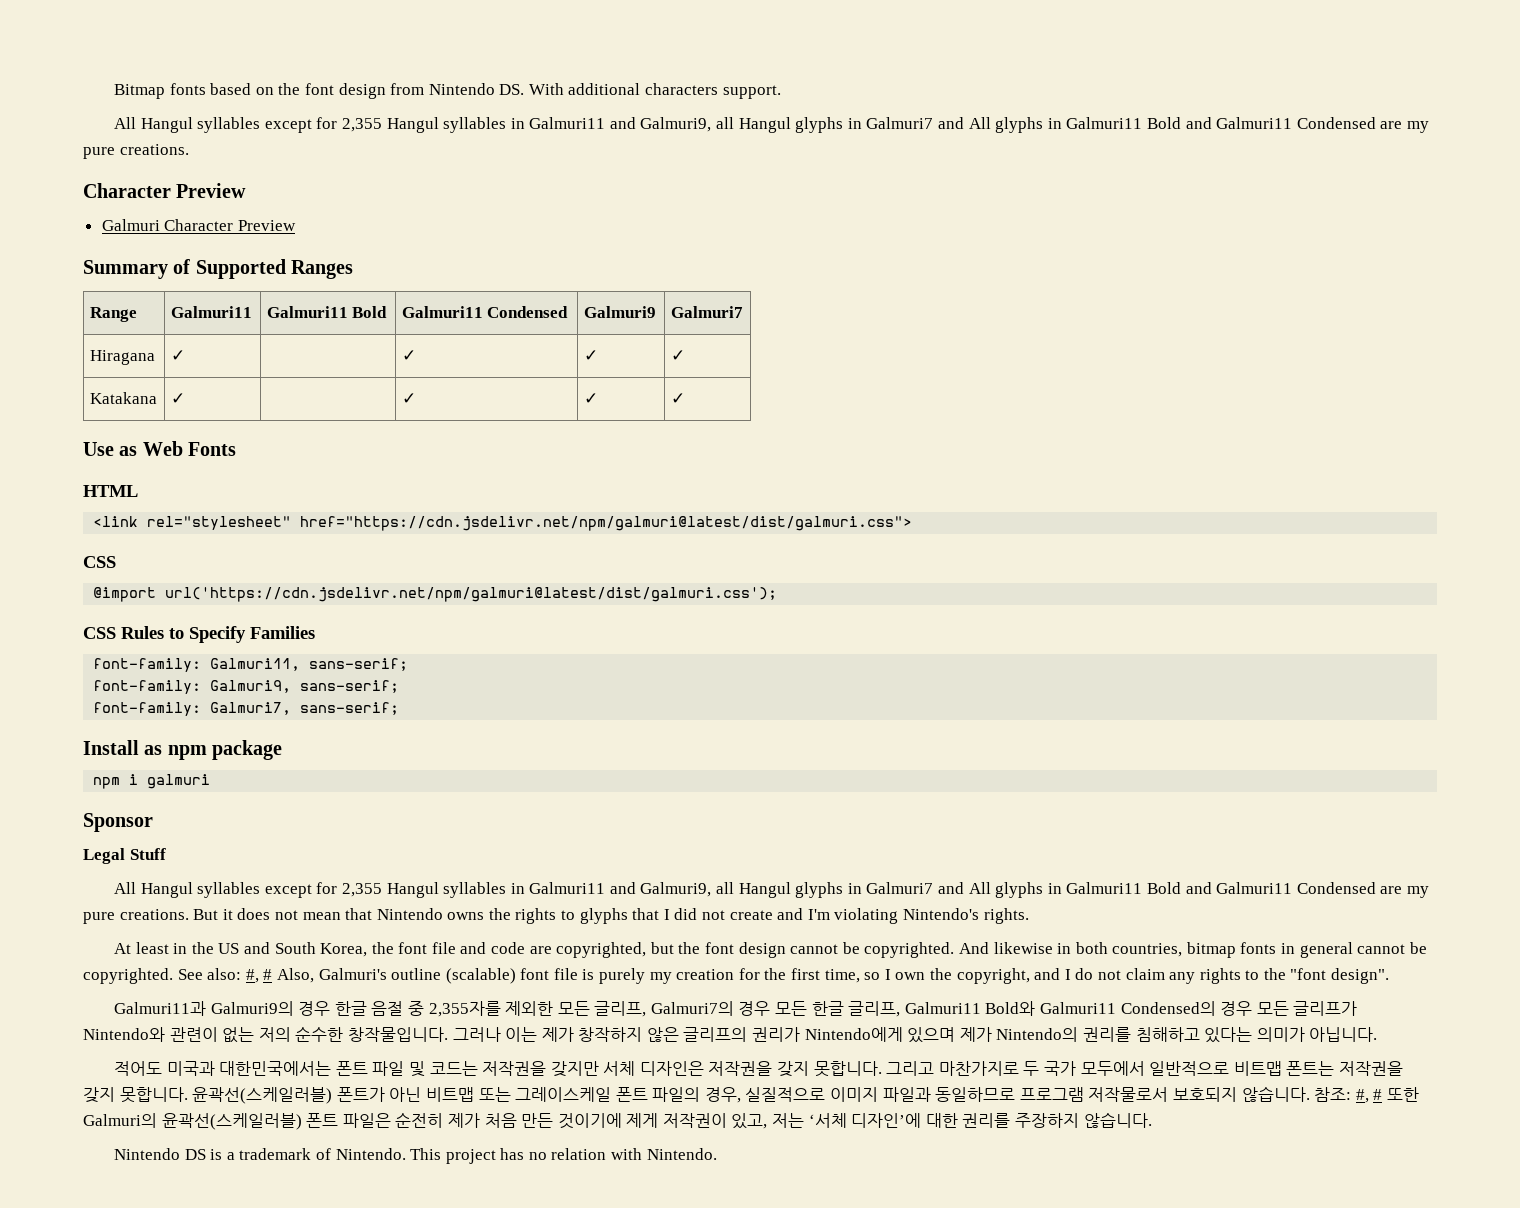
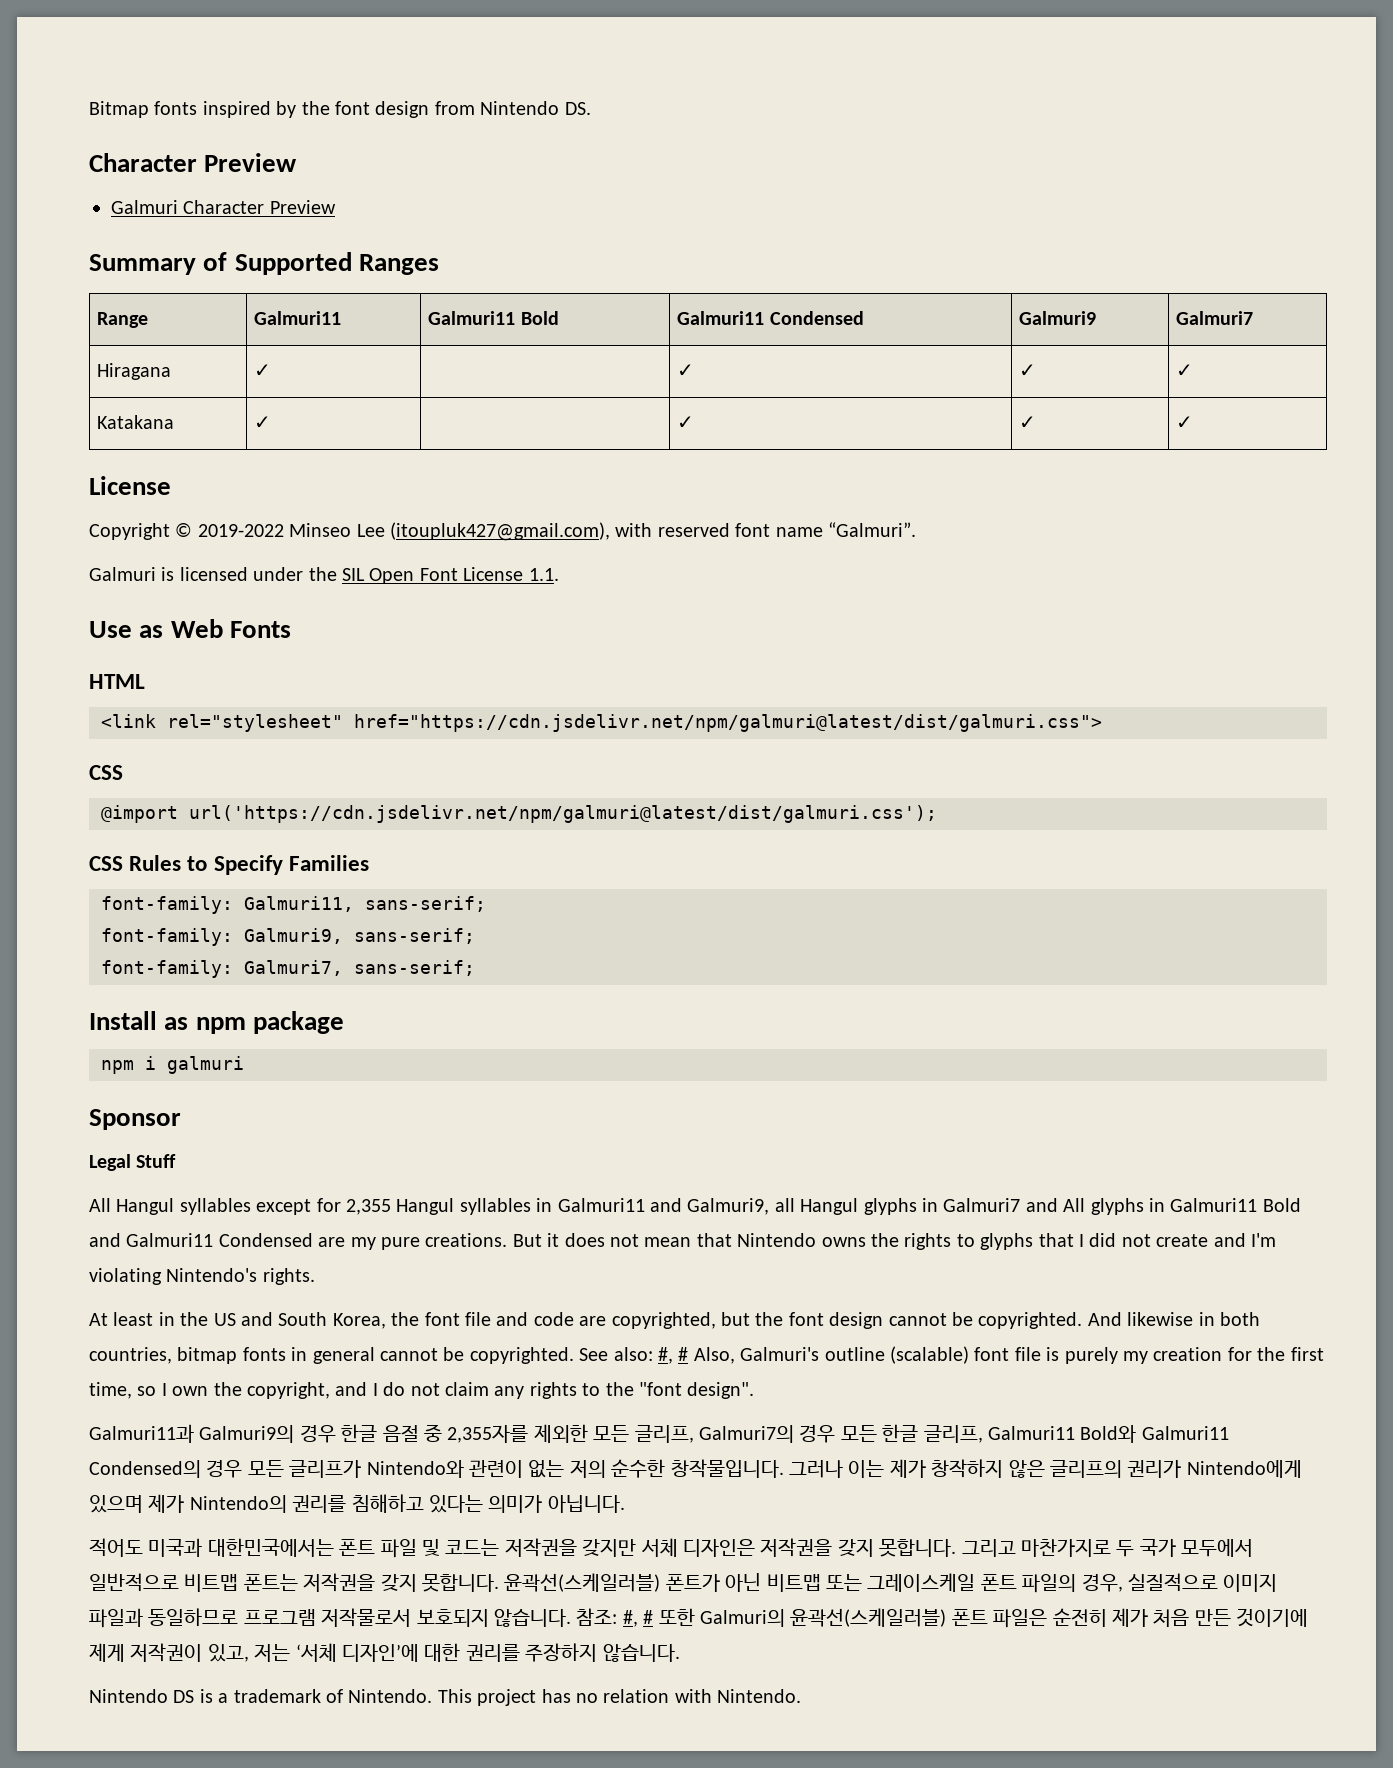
- Bitmap fonts based on the font design from Nintendo DS. With additional characters support.
- All Hangul syllables except for 2,355 Hangul syllables in Galmuri11 and Galmuri9, all Hangul glyphs in Galmuri7 and All glyphs in Galmuri11 Bold and Galmuri11 Condensed are my pure creations.
+ Bitmap fonts inspired by the font design from Nintendo DS.
  Katakana | ✓ | | ✓ | ✓ | ✓
+ License
+ Copyright © 2019-2022 Minseo Lee (itoupluk427@gmail.com), with reserved font name “Galmuri”.
+ Galmuri is licensed under the SIL Open Font License 1.1.

